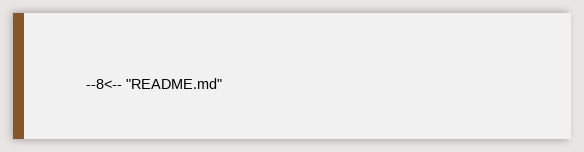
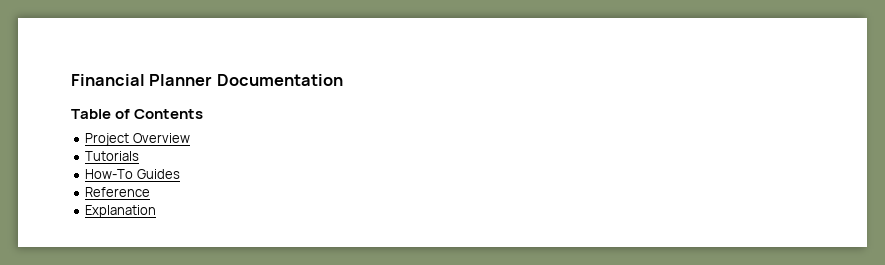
- --8<-- "README.md"
+ Financial Planner Documentation
+ Table of Contents
+ Project Overview
+ Tutorials
+ How-To Guides
+ Reference
+ Explanation

